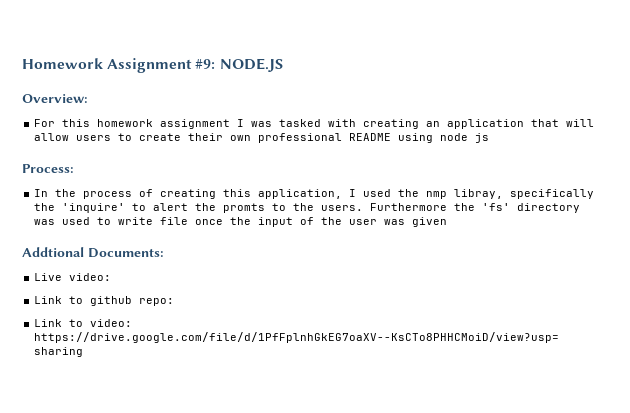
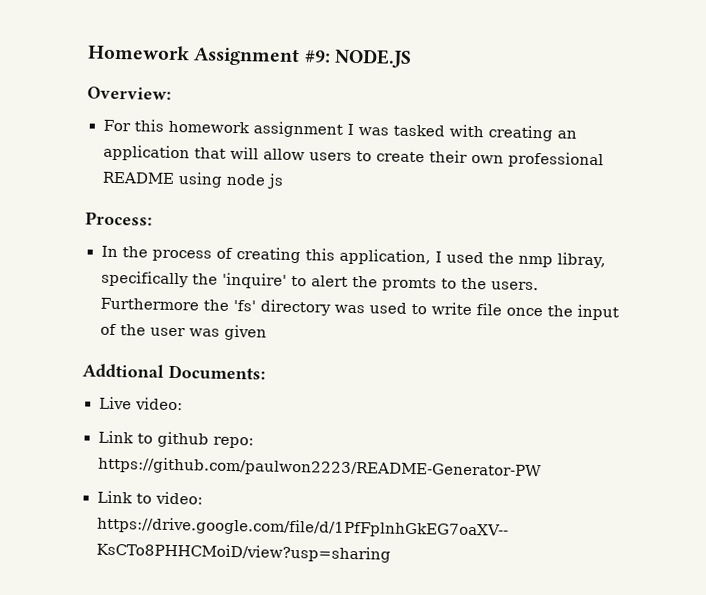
- Link to github repo:
+ Link to github repo: https://github.com/paulwon2223/README-Generator-PW

